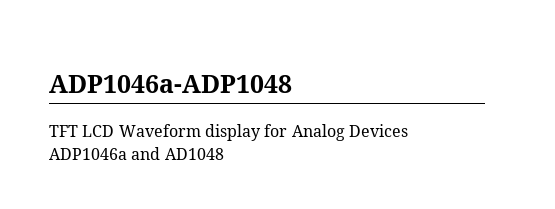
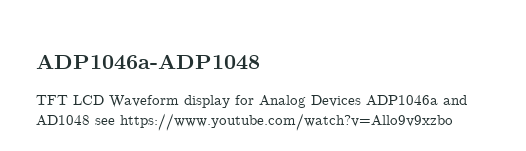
- TFT LCD Waveform display for Analog Devices ADP1046a and AD1048
+ TFT LCD Waveform display for Analog Devices ADP1046a and AD1048 see https://www.youtube.com/watch?v=Allo9v9xzbo

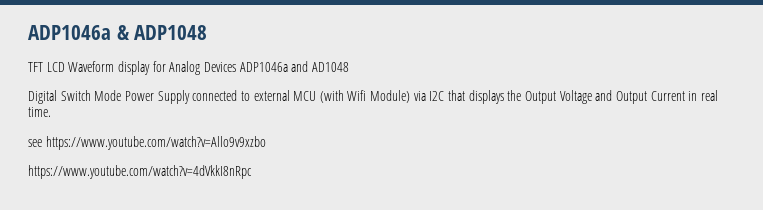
- ADP1046a-ADP1048
+ ADP1046a & ADP1048
- TFT LCD Waveform display for Analog Devices ADP1046a and AD1048 see https://www.youtube.com/watch?v=Allo9v9xzbo
+ TFT LCD Waveform display for Analog Devices ADP1046a and AD1048
+ Digital Switch Mode Power Supply connected to external MCU (with Wifi Module) via I2C that displays the Output Voltage and Output Current in real time.
+ see https://www.youtube.com/watch?v=Allo9v9xzbo
+ https://www.youtube.com/watch?v=4dVkkI8nRpc

